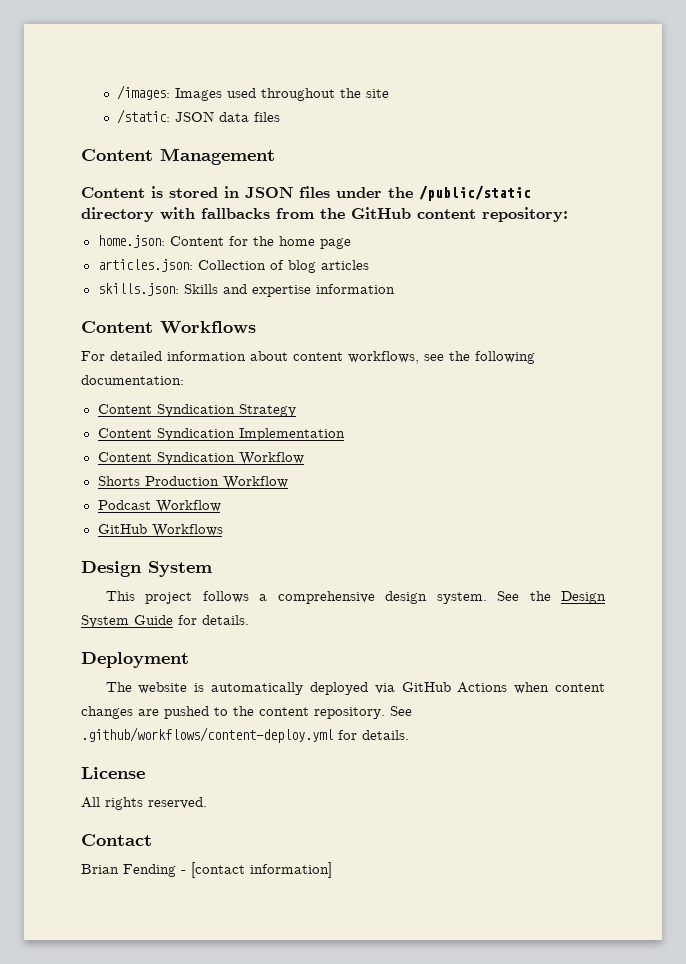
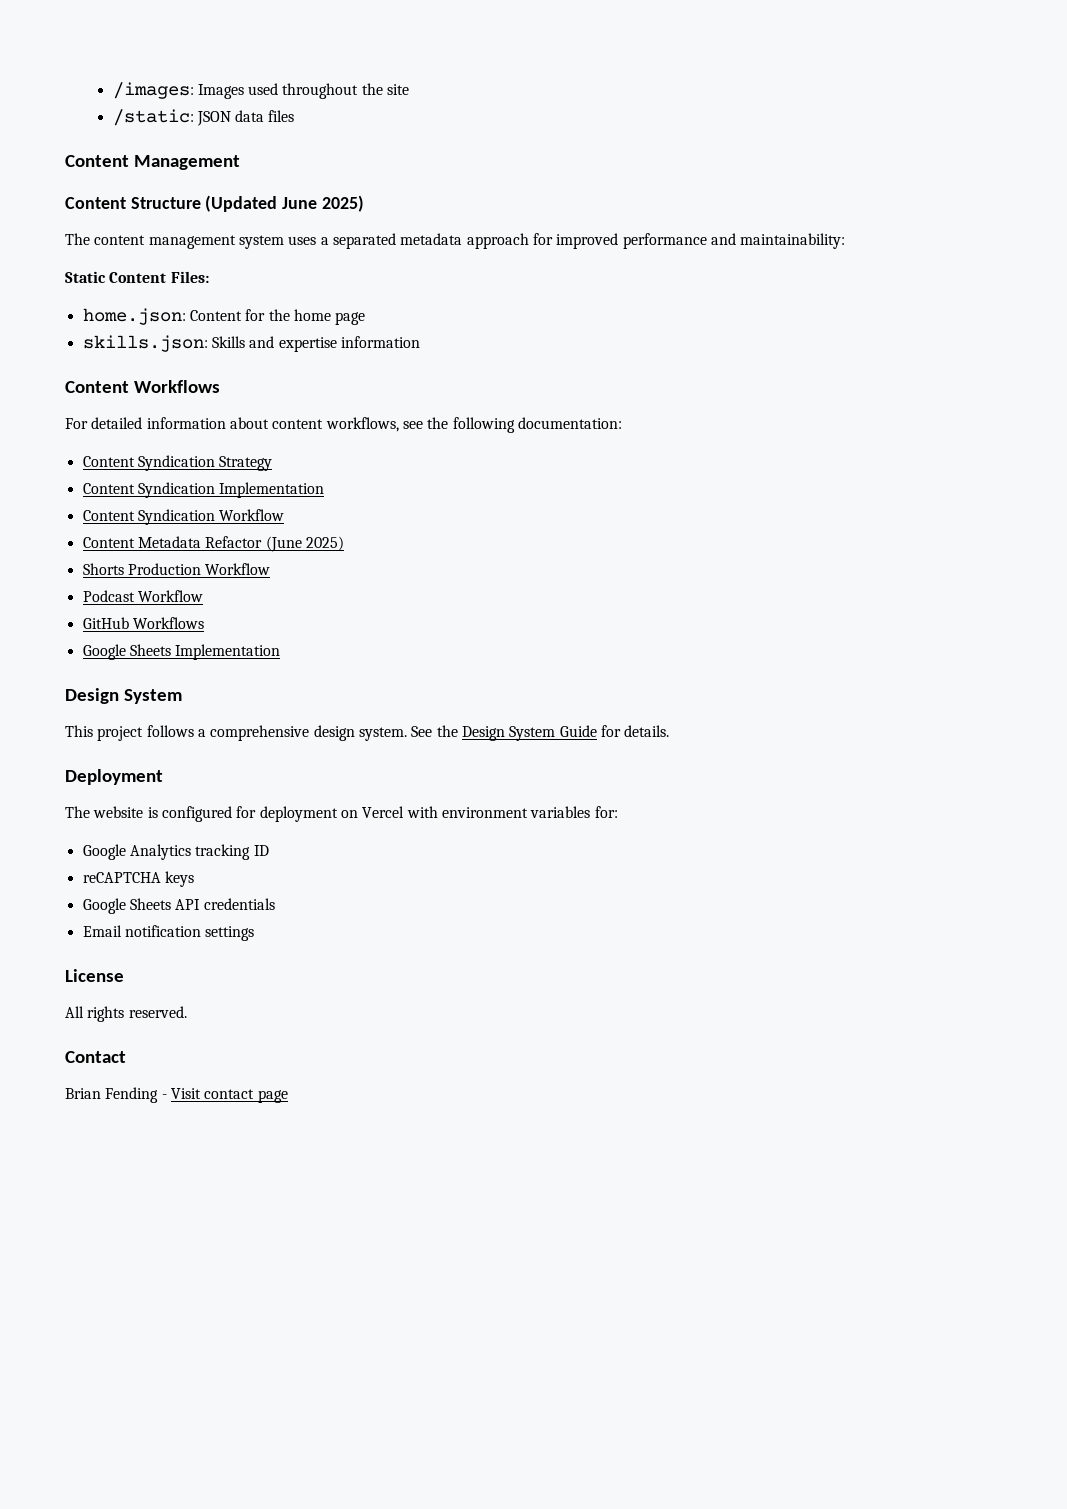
- Content is stored in JSON files under the /public/static directory with fallbacks from the GitHub content repository:
+ Content Structure (Updated June 2025)
+ The content management system uses a separated metadata approach for improved performance and maintainability:
+ Static Content Files:
- articles.json: Collection of blog articles
+ Content Metadata Refactor (June 2025)
+ Google Sheets Implementation
- The website is automatically deployed via GitHub Actions when content changes are pushed to the content repository. See .github/workflows/content-deploy.yml for details.
+ The website is configured for deployment on Vercel with environment variables for:
+ Google Analytics tracking ID
+ reCAPTCHA keys
+ Google Sheets API credentials
+ Email notification settings
- Brian Fending - [contact information]
+ Brian Fending - Visit contact page

